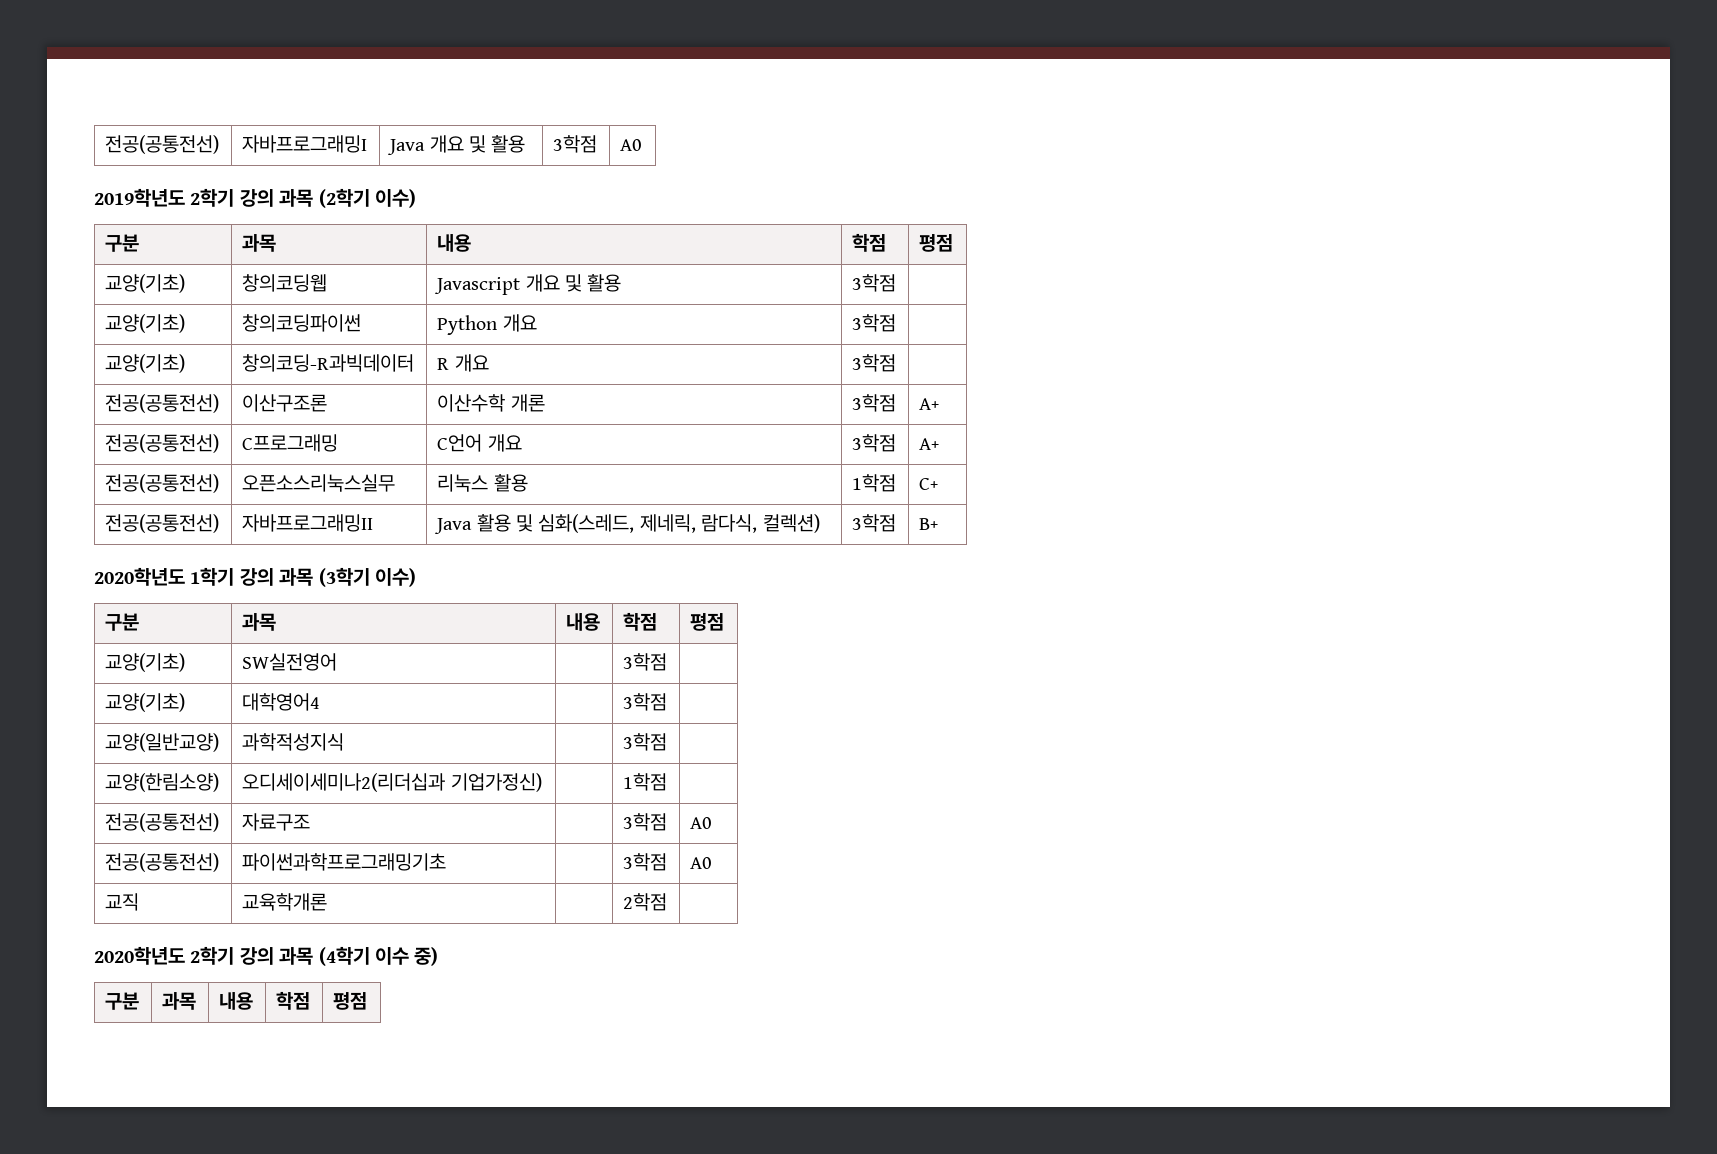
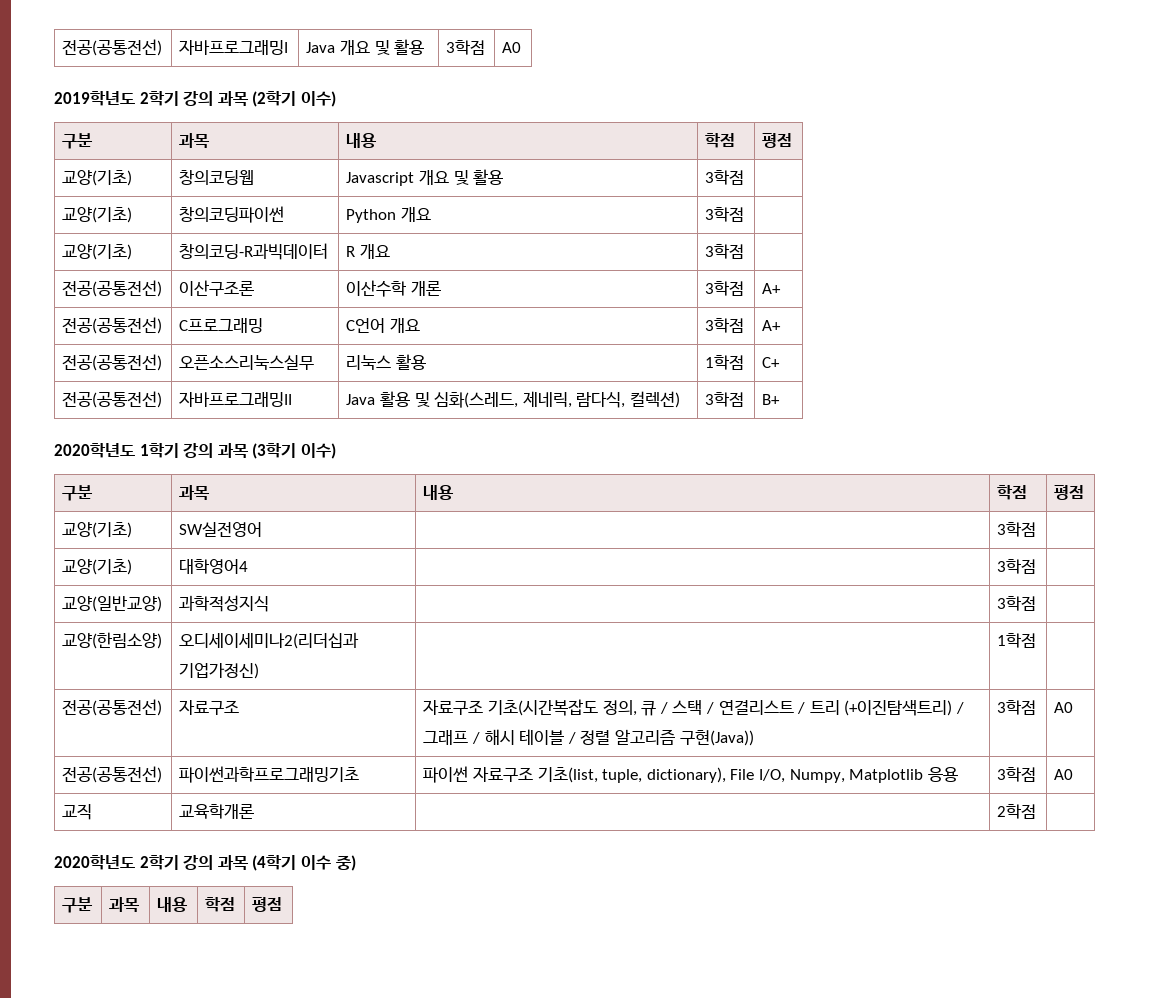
- 전공(공통전선) | 자료구조 | | 3학점 | A0
- 전공(공통전선) | 파이썬과학프로그래밍기초 | | 3학점 | A0
+ 전공(공통전선) | 자료구조 | 자료구조 기초(시간복잡도 정의, 큐 / 스택 / 연결리스트 / 트리 (+이진탐색트리) / 그래프 / 해시 테이블 / 정렬 알고리즘 구현(Java)) | 3학점 | A0
+ 전공(공통전선) | 파이썬과학프로그래밍기초 | 파이썬 자료구조 기초(list, tuple, dictionary), File I/O, Numpy, Matplotlib 응용 | 3학점 | A0

